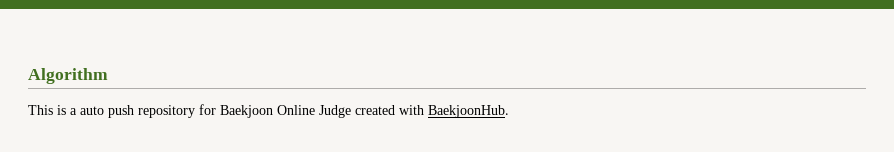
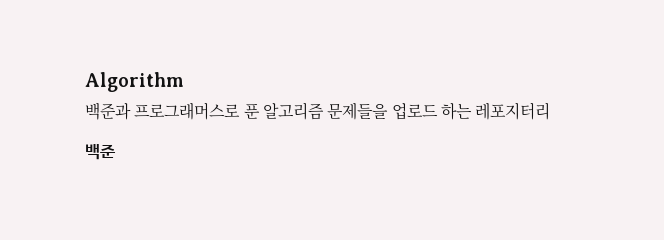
- This is a auto push repository for Baekjoon Online Judge created with BaekjoonHub.
+ 백준과 프로그래머스로 푼 알고리즘 문제들을 업로드 하는 레포지터리
+ 백준

